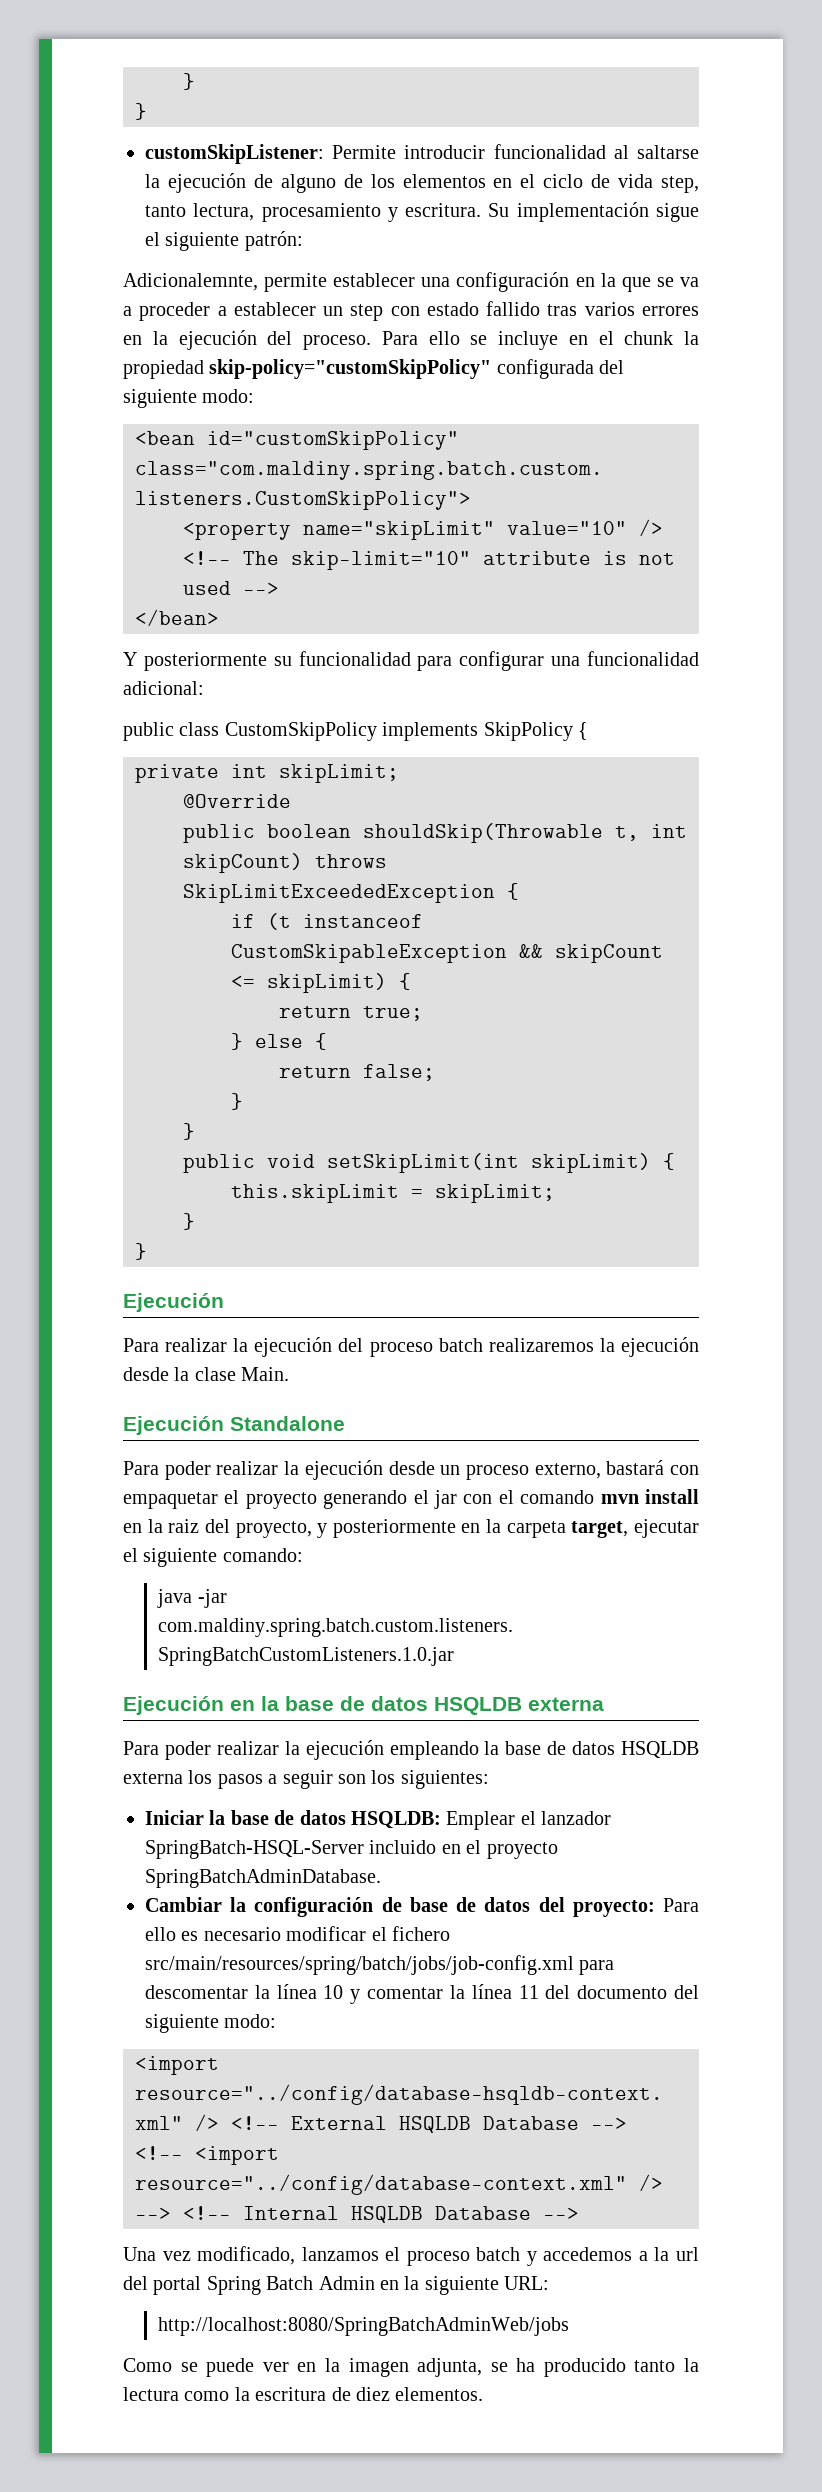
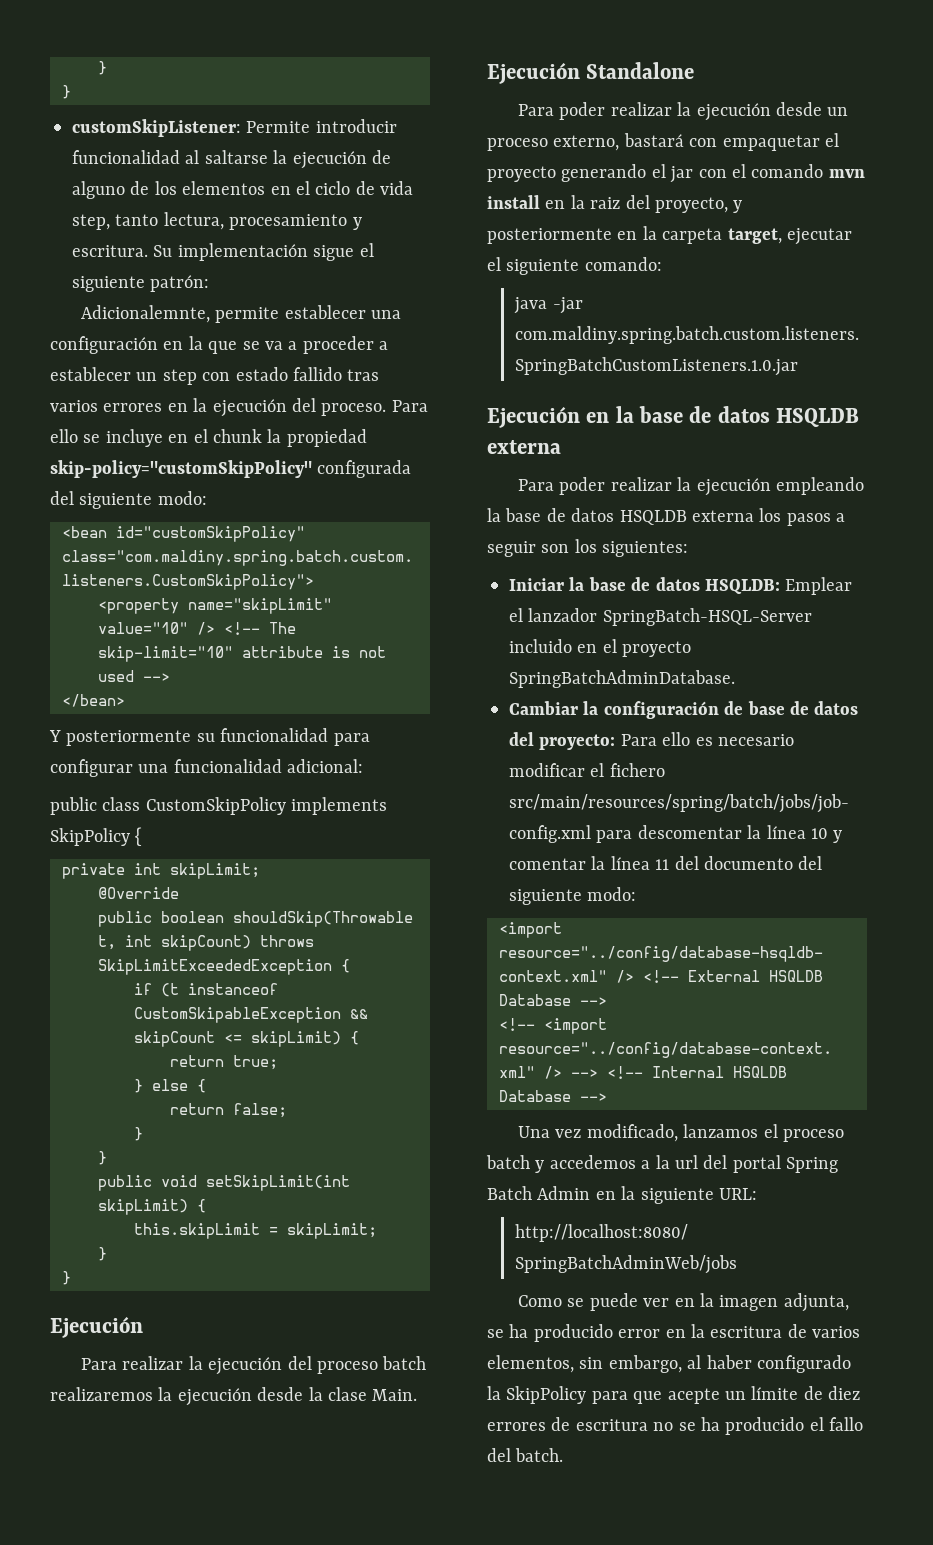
- Como se puede ver en la imagen adjunta, se ha producido tanto la lectura como la escritura de diez elementos.
+ Como se puede ver en la imagen adjunta, se ha producido error en la escritura de varios elementos, sin embargo, al haber configurado la SkipPolicy para que acepte un límite de diez errores de escritura no se ha producido el fallo del batch.

